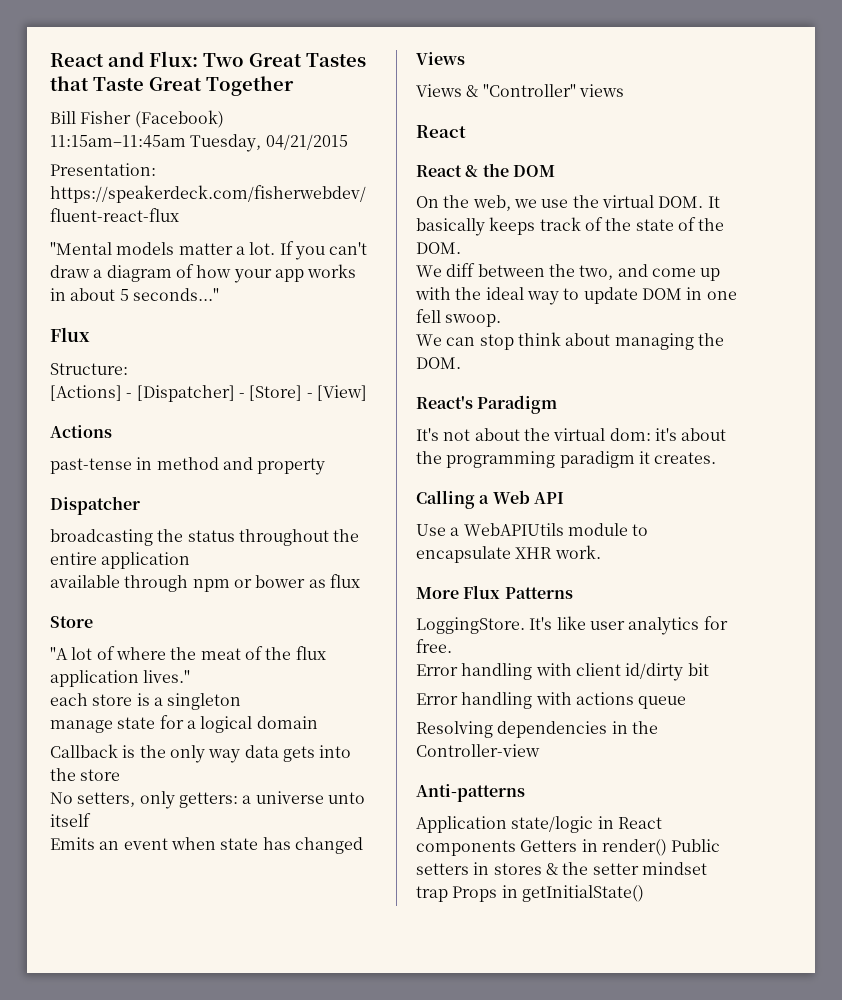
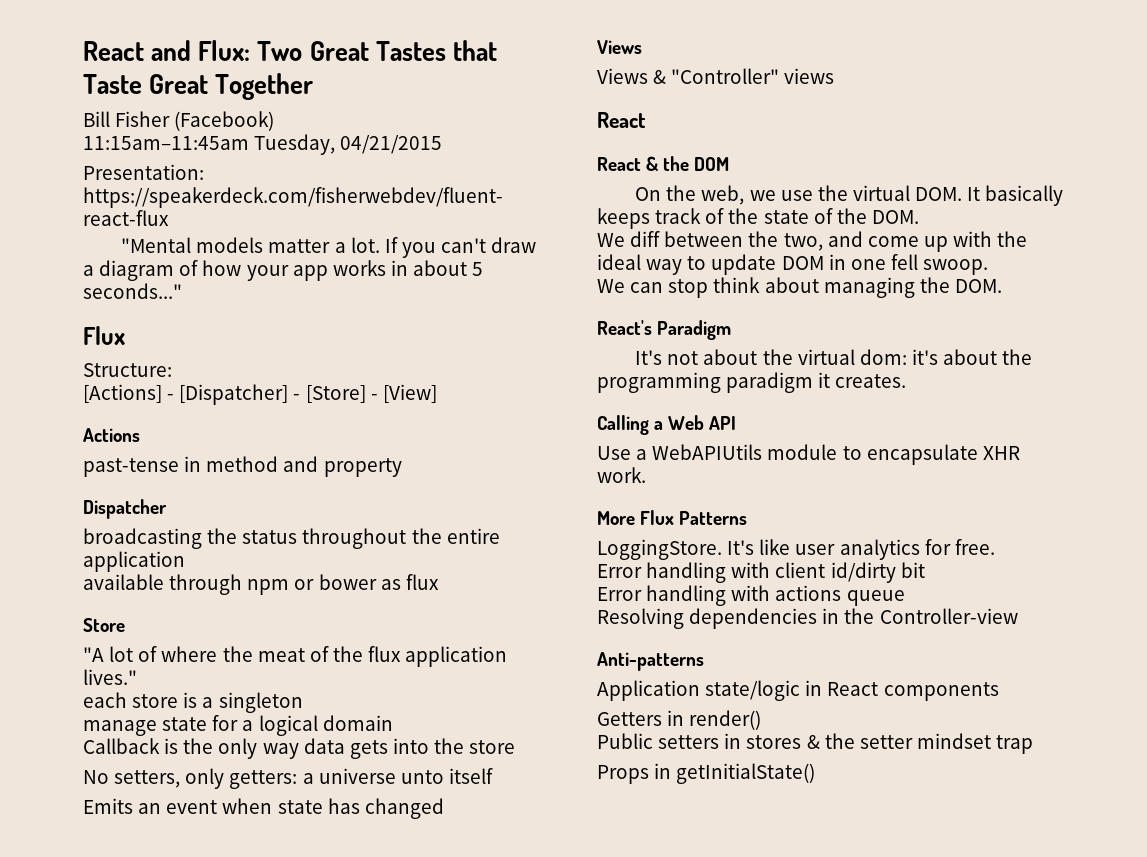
- Application state/logic in React components Getters in render() Public setters in stores & the setter mindset trap Props in getInitialState()
+ Application state/logic in React components
+ Getters in render()
+ Public setters in stores & the setter mindset trap
+ Props in getInitialState()

